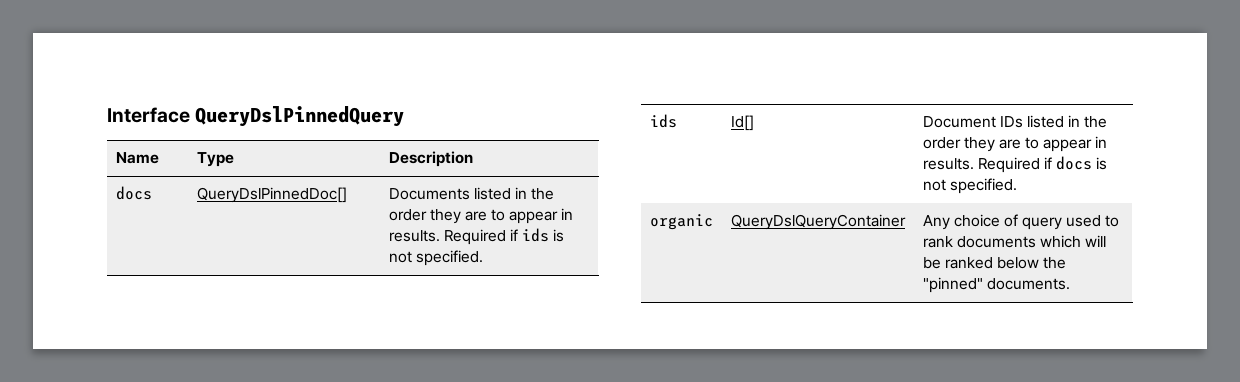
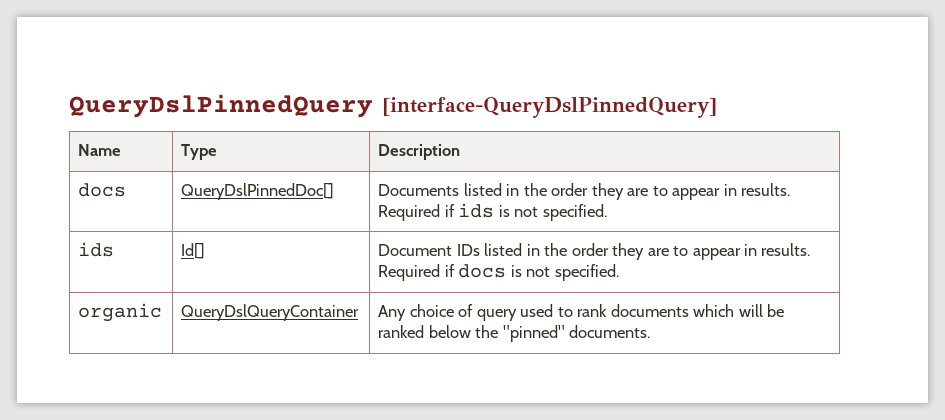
- Interface QueryDslPinnedQuery
+ QueryDslPinnedQuery [interface-QueryDslPinnedQuery]

